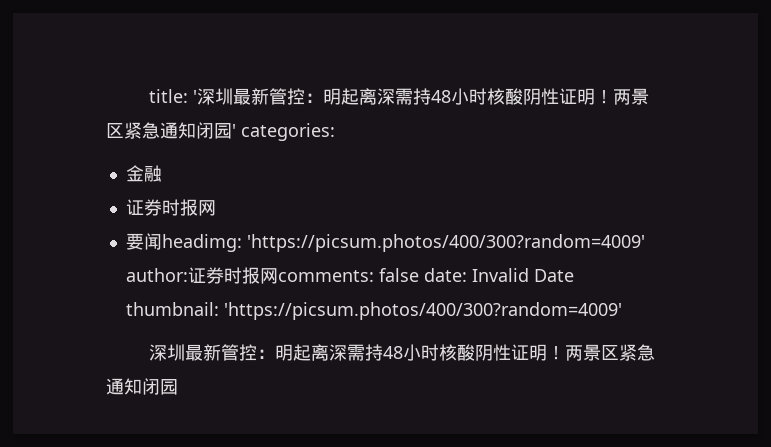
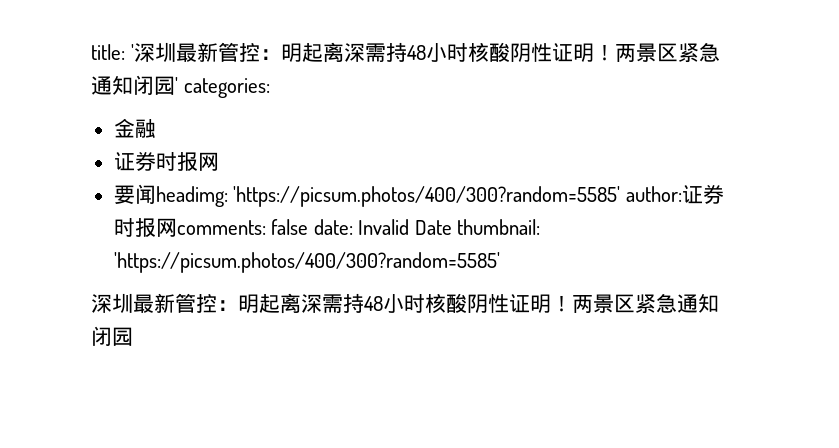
- 要闻headimg: 'https://picsum.photos/400/300?random=4009' author:证券时报网comments: false date: Invalid Date thumbnail: 'https://picsum.photos/400/300?random=4009'
+ 要闻headimg: 'https://picsum.photos/400/300?random=5585' author:证券时报网comments: false date: Invalid Date thumbnail: 'https://picsum.photos/400/300?random=5585'

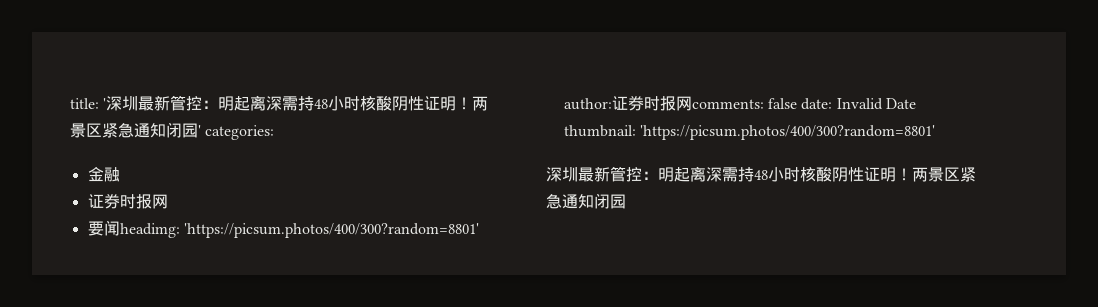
- 要闻headimg: 'https://picsum.photos/400/300?random=5585' author:证券时报网comments: false date: Invalid Date thumbnail: 'https://picsum.photos/400/300?random=5585'
+ 要闻headimg: 'https://picsum.photos/400/300?random=8801' author:证券时报网comments: false date: Invalid Date thumbnail: 'https://picsum.photos/400/300?random=8801'

